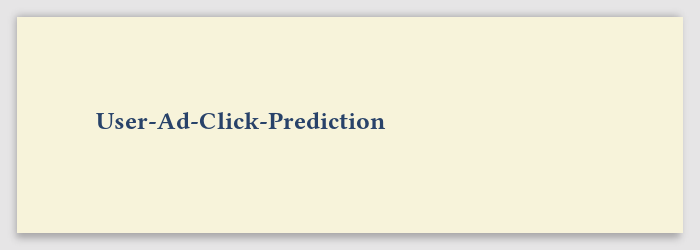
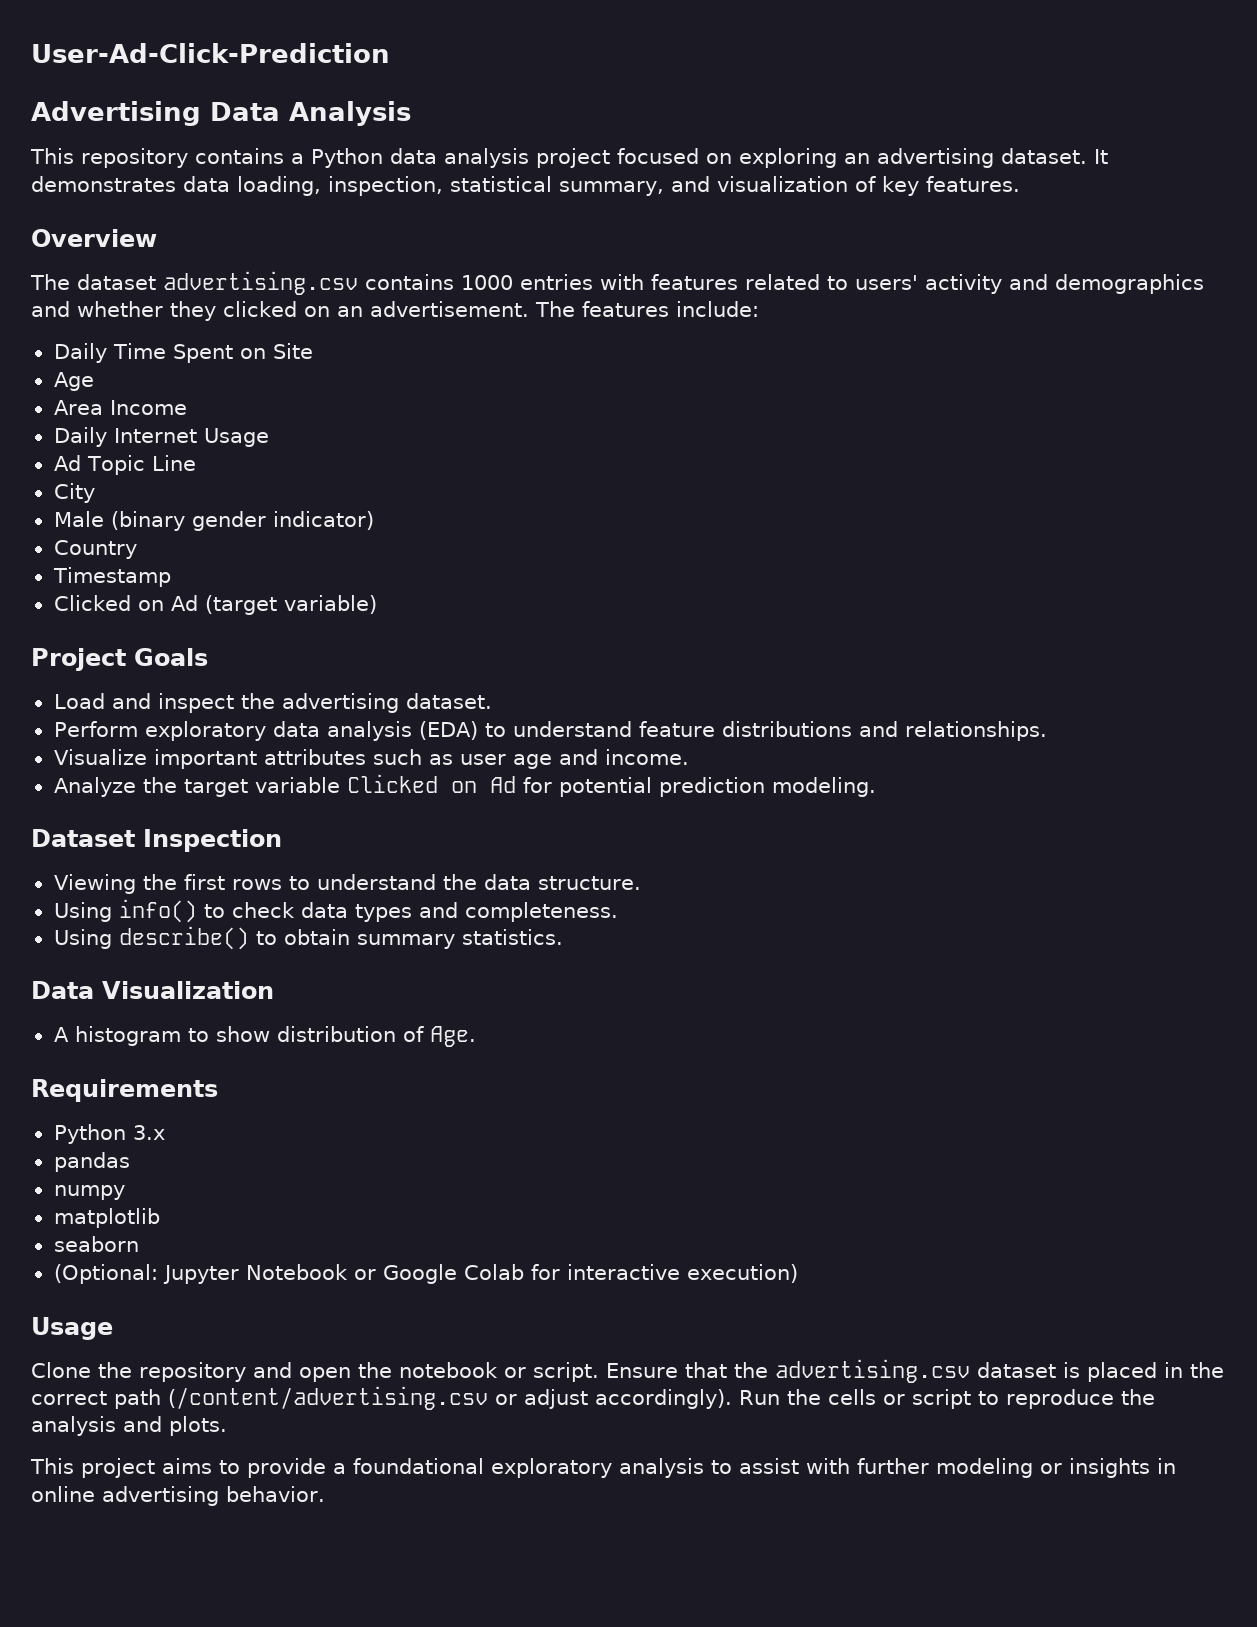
+ Advertising Data Analysis
+ This repository contains a Python data analysis project focused on exploring an advertising dataset. It demonstrates data loading, inspection, statistical summary, and visualization of key features.
+ Overview
+ The dataset advertising.csv contains 1000 entries with features related to users' activity and demographics and whether they clicked on an advertisement. The features include:
+ Daily Time Spent on Site
+ Age
+ Area Income
+ Daily Internet Usage
+ Ad Topic Line
+ City
+ Male (binary gender indicator)
+ Country
+ Timestamp
+ Clicked on Ad (target variable)
+ Project Goals
+ Load and inspect the advertising dataset.
+ Perform exploratory data analysis (EDA) to understand feature distributions and relationships.
+ Visualize important attributes such as user age and income.
+ Analyze the target variable Clicked on Ad for potential prediction modeling.
+ Dataset Inspection
+ Viewing the first rows to understand the data structure.
+ Using info() to check data types and completeness.
+ Using describe() to obtain summary statistics.
+ Data Visualization
+ A histogram to show distribution of Age.
+ Requirements
+ Python 3.x
+ pandas
+ numpy
+ matplotlib
+ seaborn
+ (Optional: Jupyter Notebook or Google Colab for interactive execution)
+ Usage
+ Clone the repository and open the notebook or script. Ensure that the advertising.csv dataset is placed in the correct path (/content/advertising.csv or adjust accordingly). Run the cells or script to reproduce the analysis and plots.
+ This project aims to provide a foundational exploratory analysis to assist with further modeling or insights in online advertising behavior.

